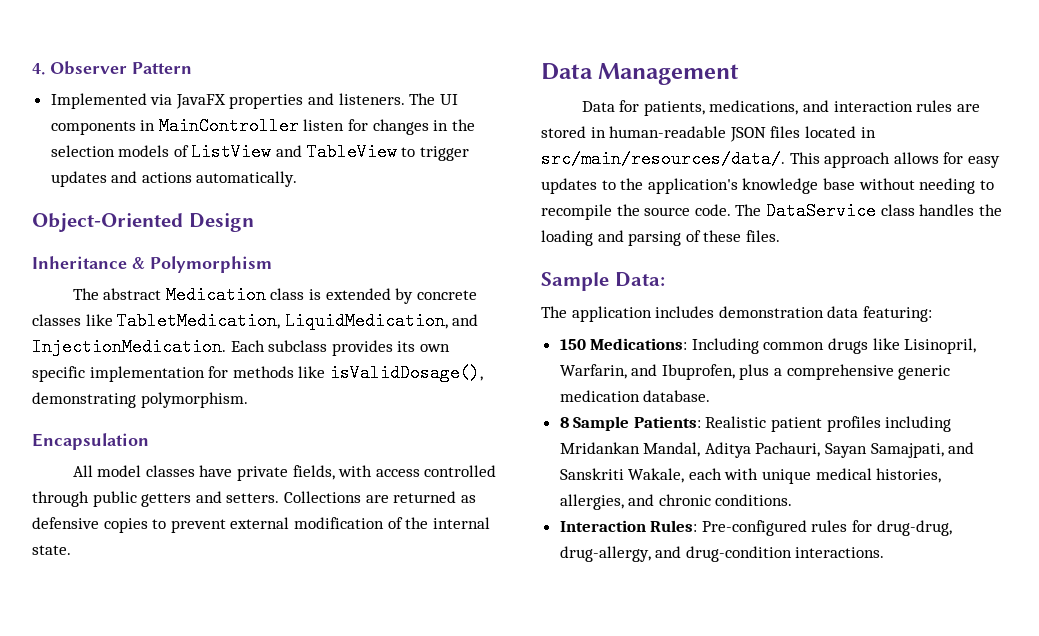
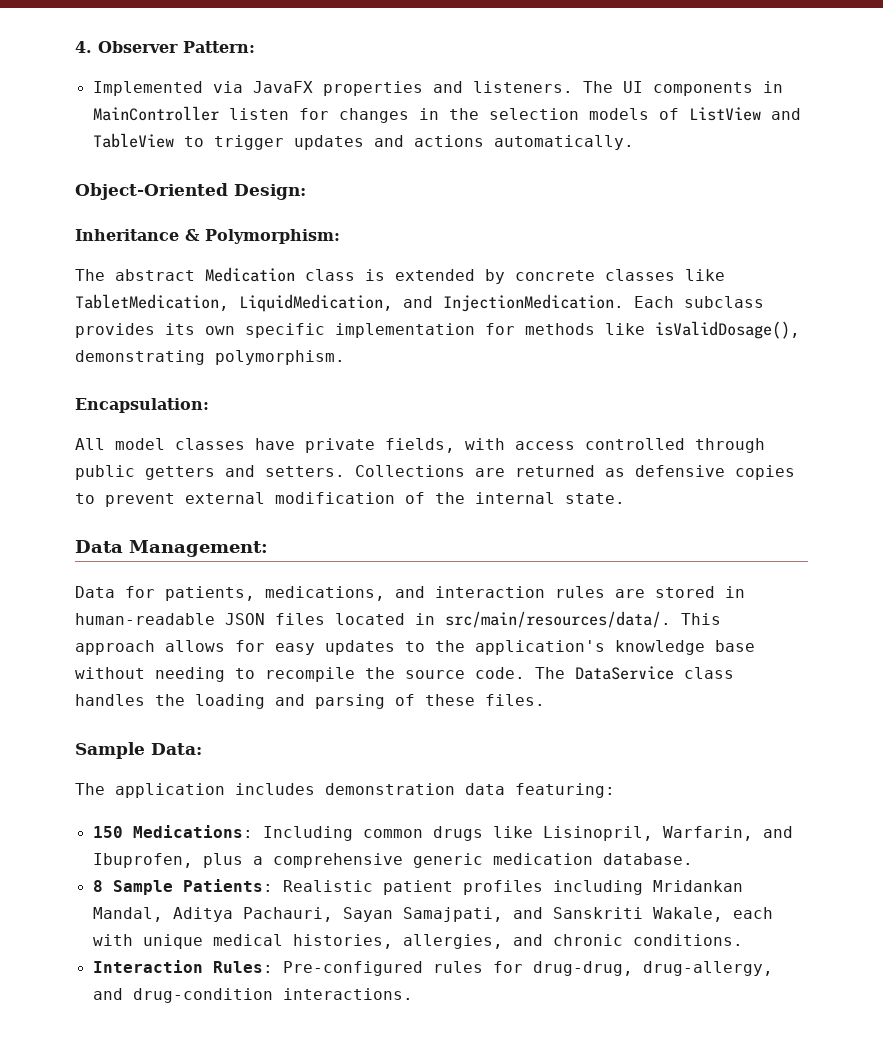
- 4. Observer Pattern
+ 4. Observer Pattern:
- Object-Oriented Design
+ Object-Oriented Design:
- Inheritance & Polymorphism
+ Inheritance & Polymorphism:
- Encapsulation
+ Encapsulation:
- Data Management
+ Data Management:

